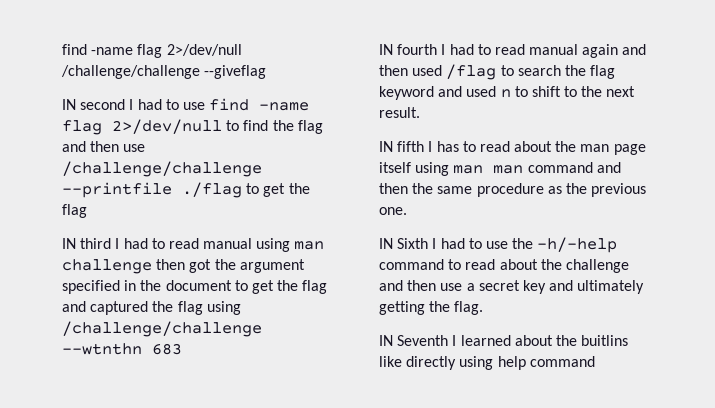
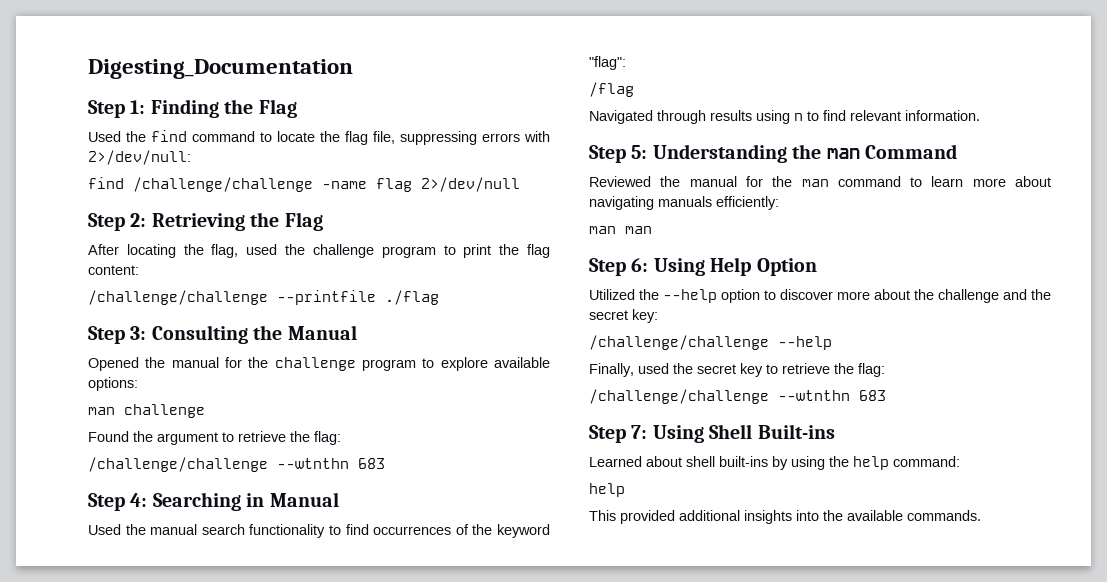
- find -name flag 2>/dev/null /challenge/challenge --giveflag
- IN second I had to use find -name flag 2>/dev/null to find the flag and then use /challenge/challenge --printfile ./flag to get the flag
- IN third I had to read manual using man challenge then got the argument specified in the document to get the flag and captured the flag using /challenge/challenge --wtnthn 683
- IN fourth I had to read manual again and then used /flag to search the flag keyword and used n to shift to the next result.
- IN fifth I has to read about the man page itself using man man command and then the same procedure as the previous one.
- IN Sixth I had to use the -h/-help command to read about the challenge and then use a secret key and ultimately getting the flag.
- IN Seventh I learned about the buitlins like directly using help command
+ Digesting_Documentation
+ Step 1: Finding the Flag
+ Used the find command to locate the flag file, suppressing errors with 2>/dev/null:
+ find /challenge/challenge -name flag 2>/dev/null
+ Step 2: Retrieving the Flag
+ After locating the flag, used the challenge program to print the flag content:
+ /challenge/challenge --printfile ./flag
+ Step 3: Consulting the Manual
+ Opened the manual for the challenge program to explore available options:
+ man challenge
+ Found the argument to retrieve the flag:
+ /challenge/challenge --wtnthn 683
+ Step 4: Searching in Manual
+ Used the manual search functionality to find occurrences of the keyword "flag":
+ /flag
+ Navigated through results using n to find relevant information.
+ Step 5: Understanding the man Command
+ Reviewed the manual for the man command to learn more about navigating manuals efficiently:
+ man man
+ Step 6: Using Help Option
+ Utilized the --help option to discover more about the challenge and the secret key:
+ /challenge/challenge --help
+ Finally, used the secret key to retrieve the flag:
+ /challenge/challenge --wtnthn 683
+ Step 7: Using Shell Built-ins
+ Learned about shell built-ins by using the help command:
+ help
+ This provided additional insights into the available commands.

